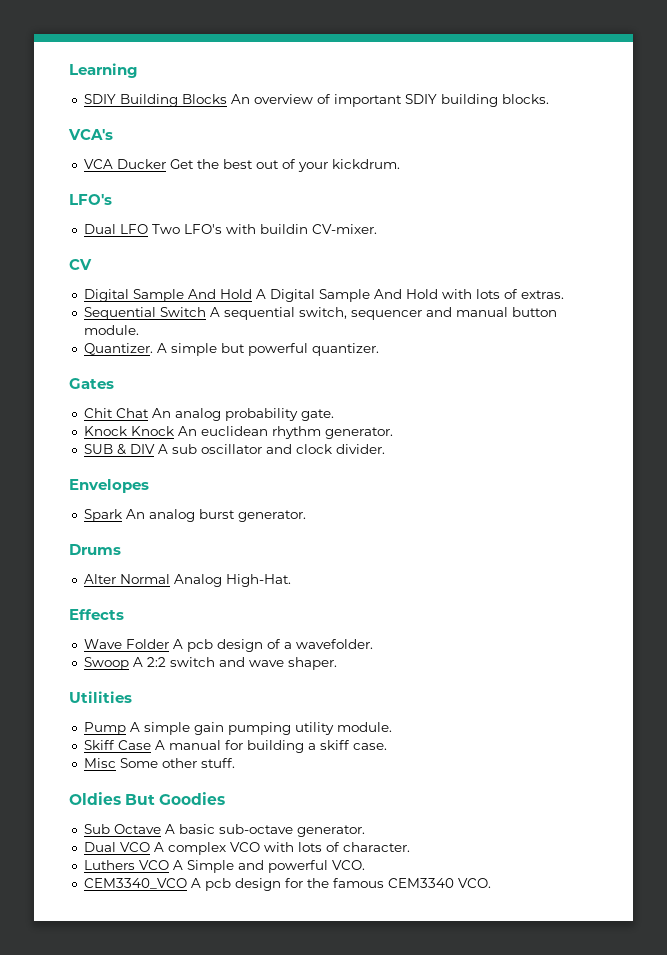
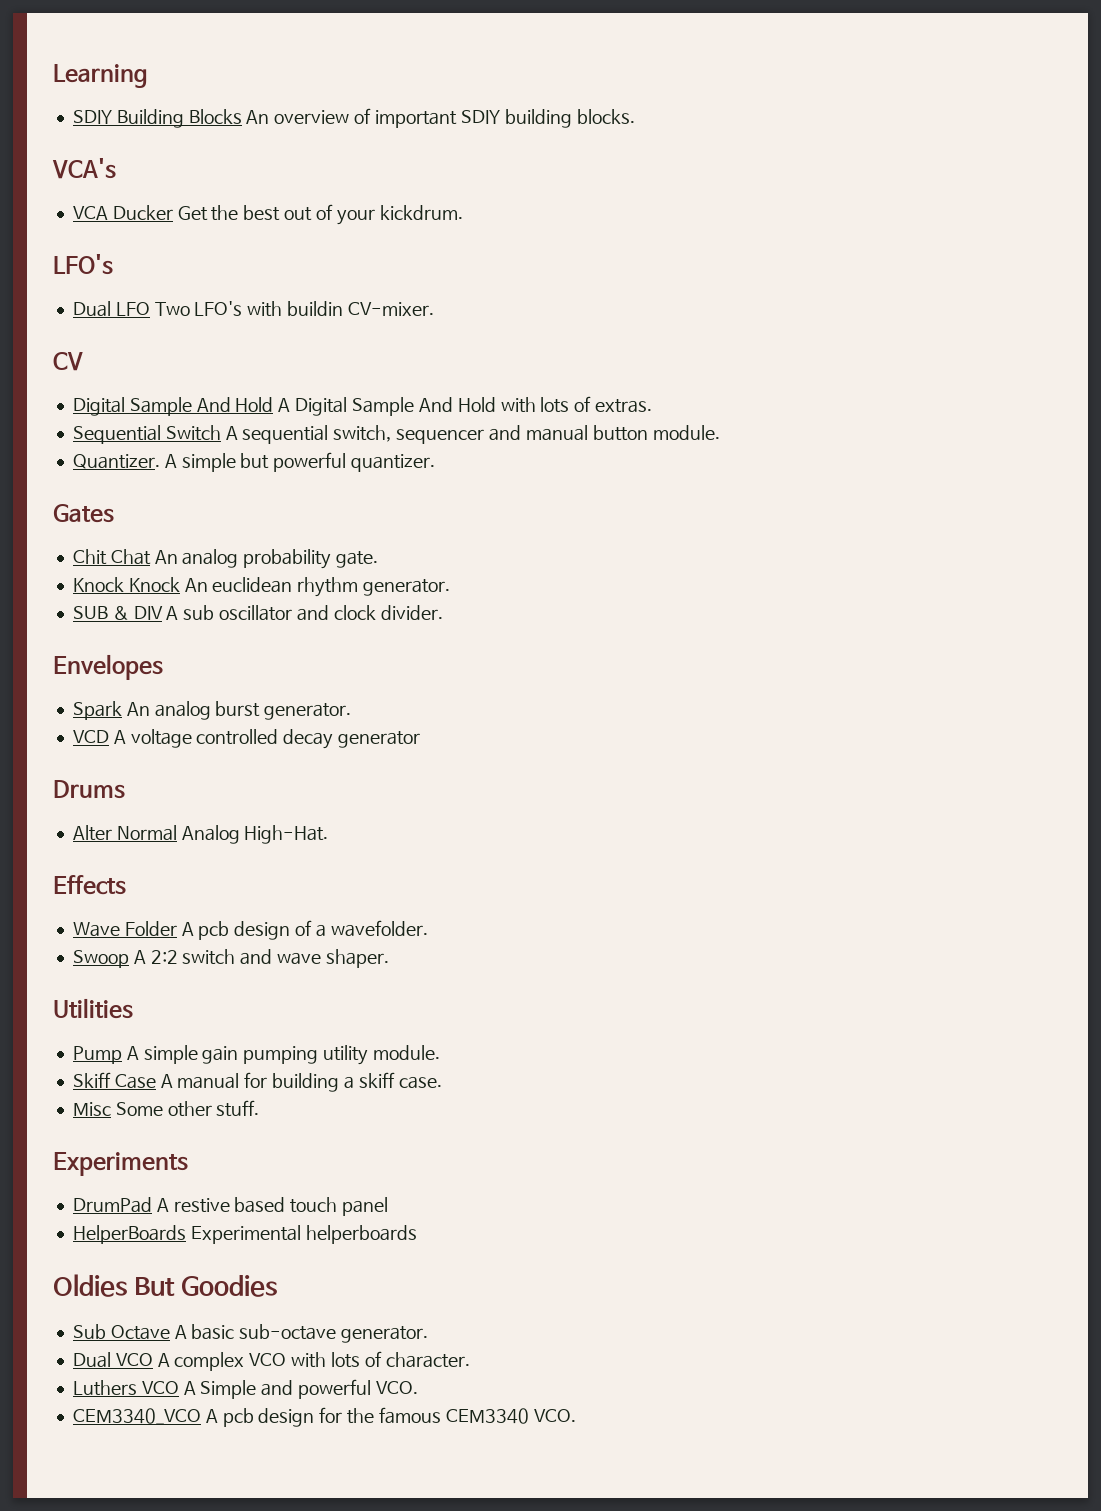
+ VCD A voltage controlled decay generator
+ Experiments
+ DrumPad A restive based touch panel
+ HelperBoards Experimental helperboards

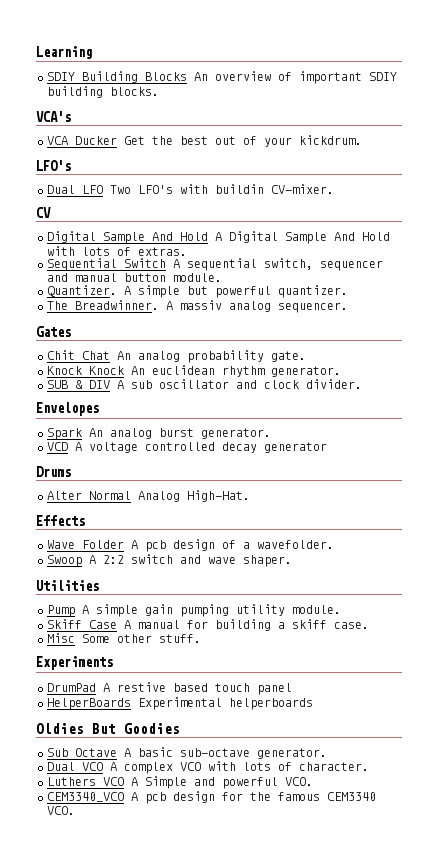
+ The Breadwinner. A massiv analog sequencer.

